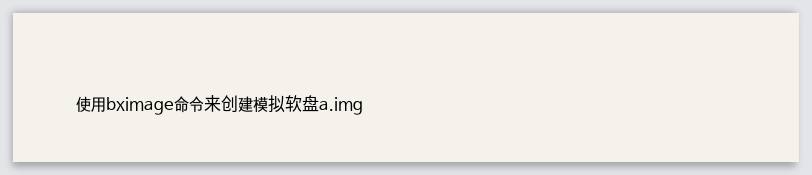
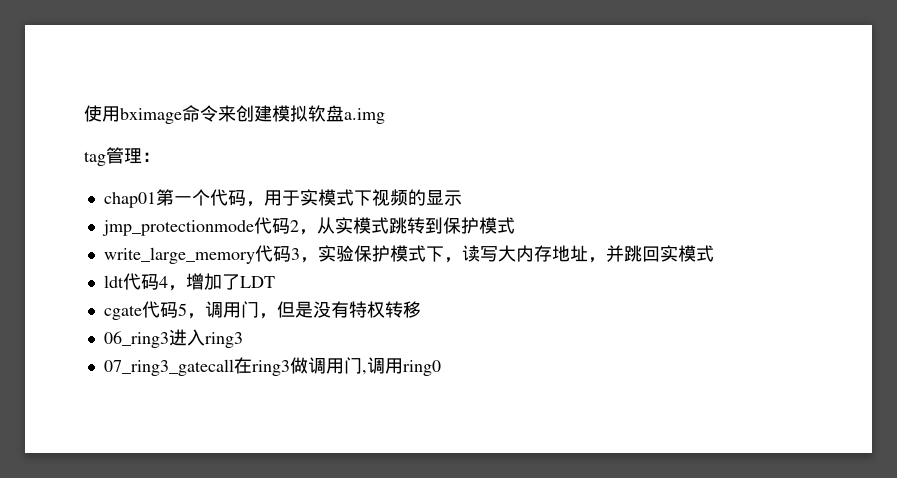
+ tag管理：
+ chap01第一个代码，用于实模式下视频的显示
+ jmp_protectionmode代码2，从实模式跳转到保护模式
+ write_large_memory代码3，实验保护模式下，读写大内存地址，并跳回实模式
+ ldt代码4，增加了LDT
+ cgate代码5，调用门，但是没有特权转移
+ 06_ring3进入ring3
+ 07_ring3_gatecall在ring3做调用门,调用ring0

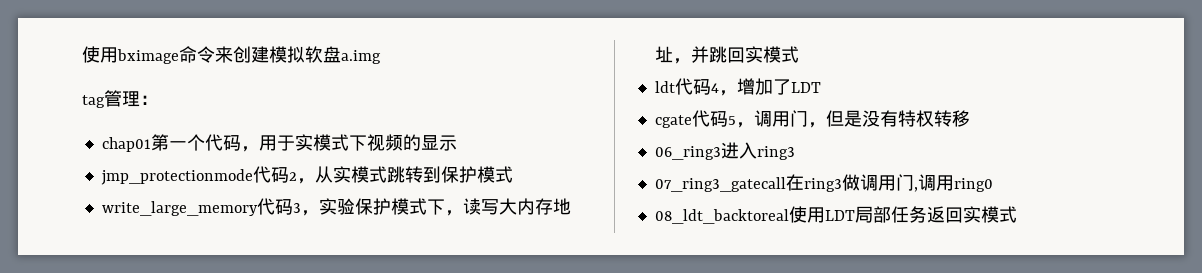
+ 08_ldt_backtoreal使用LDT局部任务返回实模式

